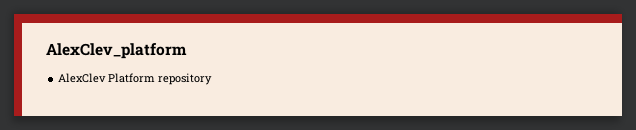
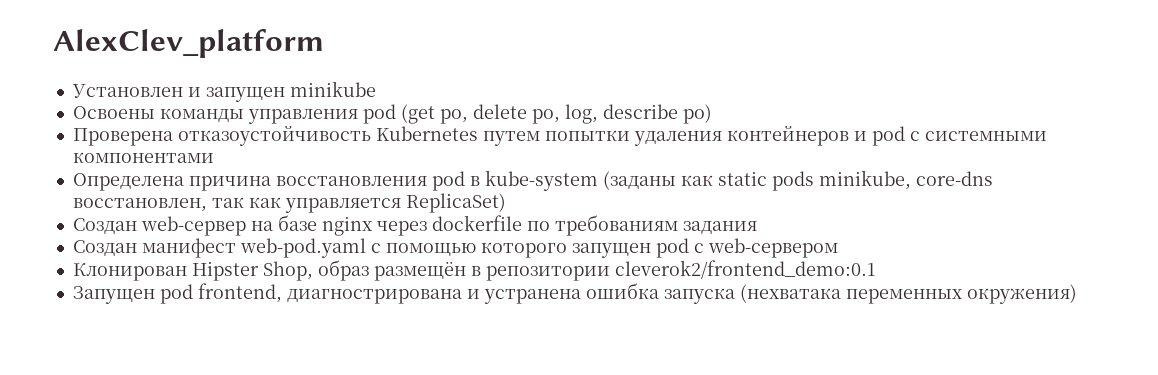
- AlexClev Platform repository
+ Установлен и запущен minikube
+ Оcвоены команды управления pod (get po, delete po, log, describe po)
+ Проверена отказоустойчивость Kubernetes путем попытки удаления контейнеров и pod с системными компонентами
+ Определена причина восстановления pod в kube-system (заданы как static pods minikube, core-dns восстановлен, так как управляется ReplicaSet)
+ Создан web-сервер на базе nginx через dockerfile по требованиям задания
+ Cоздан манифест web-pod.yaml с помощью которого запущен pod с web-сервером
+ Клонирован Hipster Shop, образ размещён в репозитории cleverok2/frontend_demo:0.1
+ Запущен pod frontend, диагнострирована и устранена ошибка запуска (нехватака переменных окружения)

